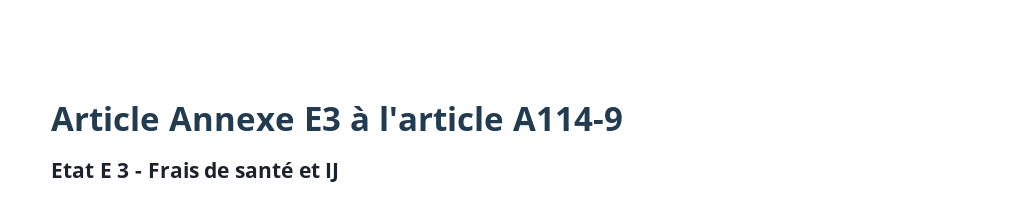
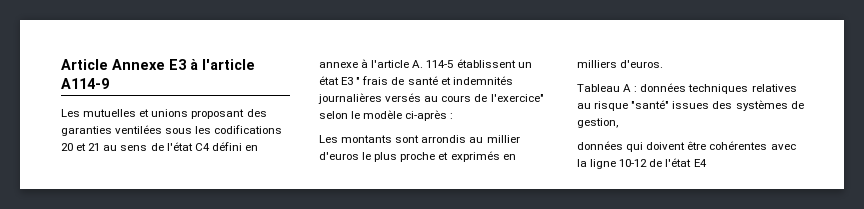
- Etat E 3 - Frais de santé et IJ
+ Les mutuelles et unions proposant des garanties ventilées sous les codifications 20 et 21 au sens de l'état C4 défini en annexe à l'article A. 114-5 établissent un état E3 " frais de santé et indemnités journalières versés au cours de l'exercice" selon le modèle ci-après :
+ Les montants sont arrondis au millier d'euros le plus proche et exprimés en milliers d'euros.
+ Tableau A : données techniques relatives au risque "santé" issues des systèmes de gestion,
+ données qui doivent être cohérentes avec la ligne 10-12 de l'état E4

